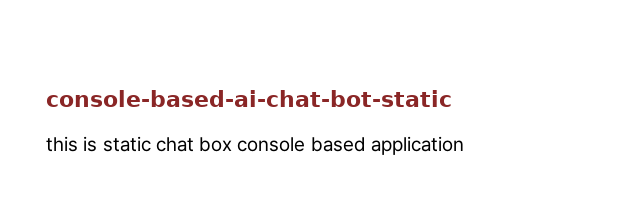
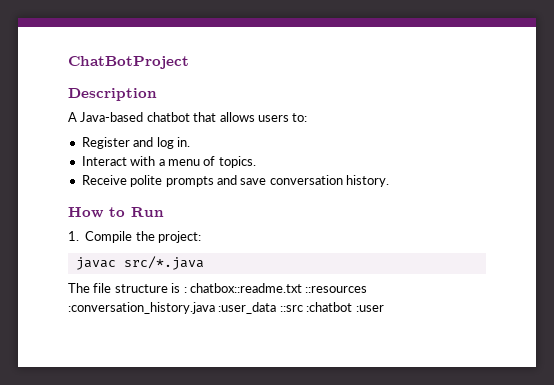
- console-based-ai-chat-bot-static
- this is static chat box console based application
+ ChatBotProject
+ Description
+ A Java-based chatbot that allows users to:
+ Register and log in.
+ Interact with a menu of topics.
+ Receive polite prompts and save conversation history.
+ How to Run
+ 1. Compile the project:
+ javac src/*.java
+ The file structure is : chatbox::readme.txt ::resources :conversation_history.java :user_data ::src :chatbot :user

